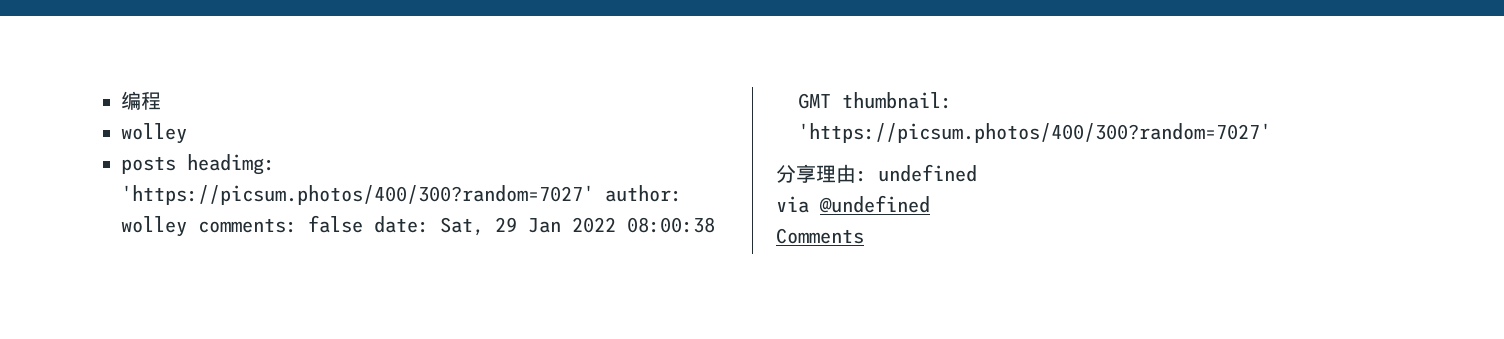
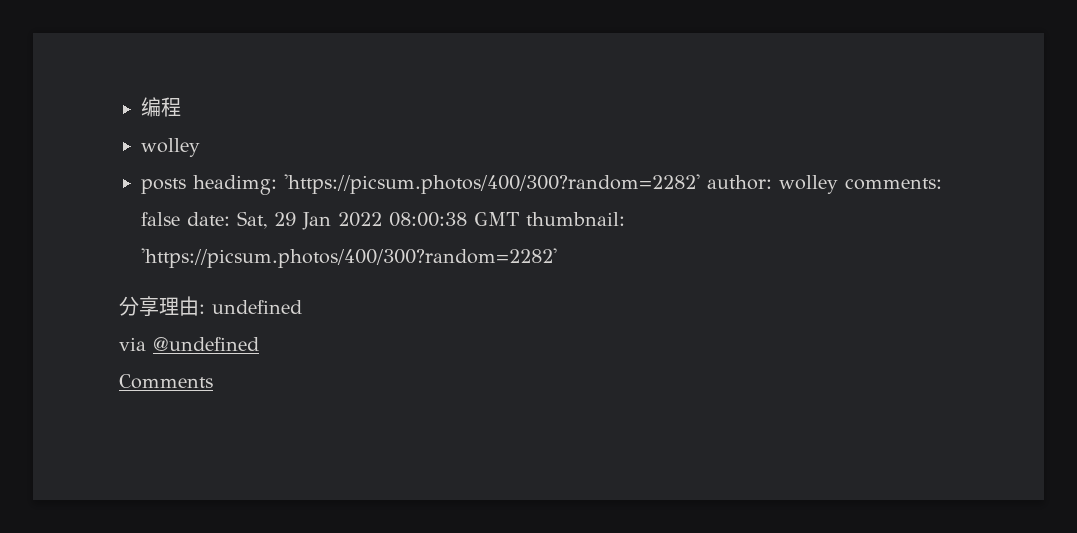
- posts headimg: 'https://picsum.photos/400/300?random=7027' author: wolley comments: false date: Sat, 29 Jan 2022 08:00:38 GMT thumbnail: 'https://picsum.photos/400/300?random=7027'
+ posts headimg: 'https://picsum.photos/400/300?random=2282' author: wolley comments: false date: Sat, 29 Jan 2022 08:00:38 GMT thumbnail: 'https://picsum.photos/400/300?random=2282'

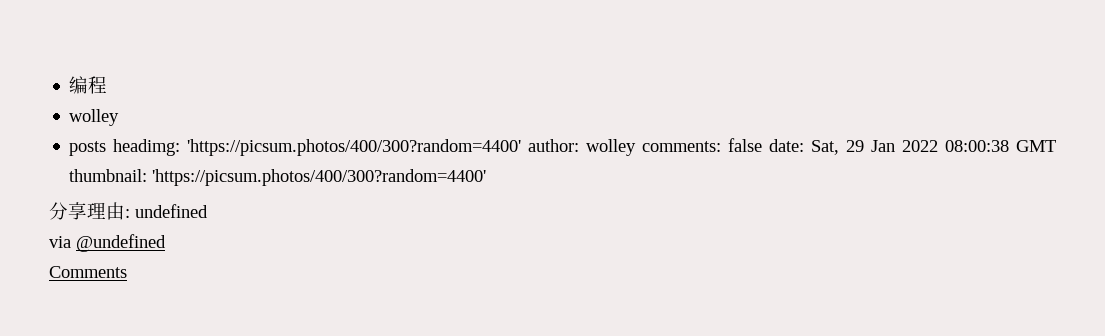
- posts headimg: 'https://picsum.photos/400/300?random=2282' author: wolley comments: false date: Sat, 29 Jan 2022 08:00:38 GMT thumbnail: 'https://picsum.photos/400/300?random=2282'
+ posts headimg: 'https://picsum.photos/400/300?random=4400' author: wolley comments: false date: Sat, 29 Jan 2022 08:00:38 GMT thumbnail: 'https://picsum.photos/400/300?random=4400'

